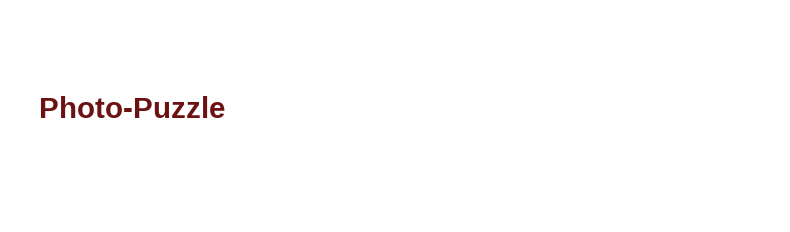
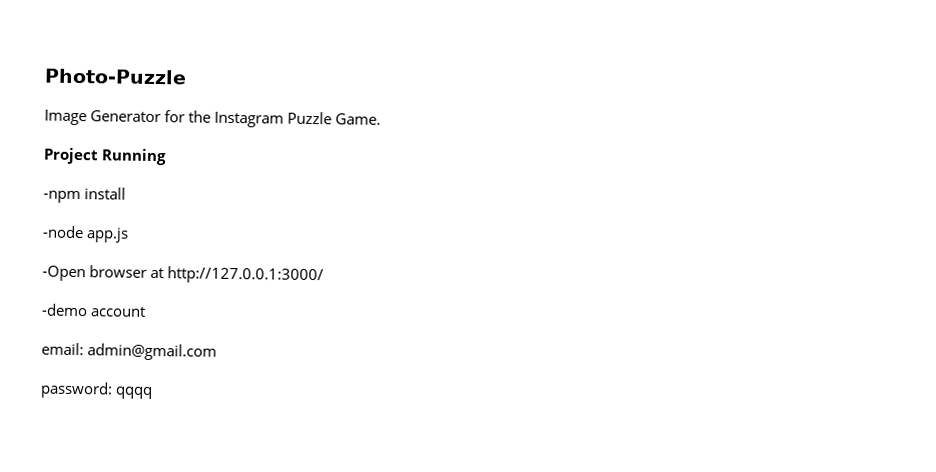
+ Image Generator for the Instagram Puzzle Game.
+ Project Running
+ -npm install
+ -node app.js
+ -Open browser at http://127.0.0.1:3000/
+ -demo account
+ email: admin@gmail.com
+ password: qqqq

